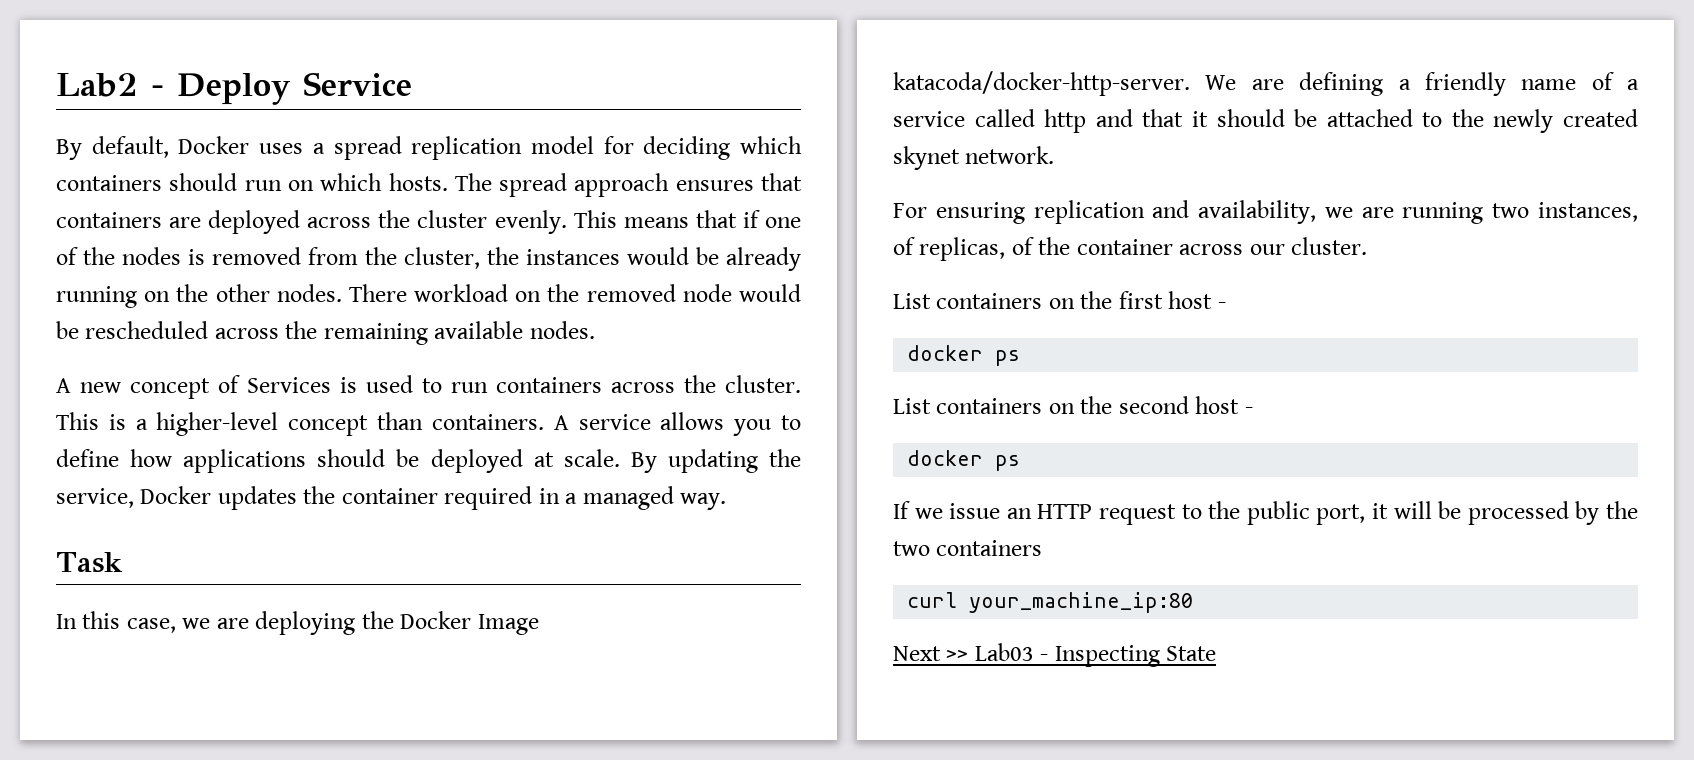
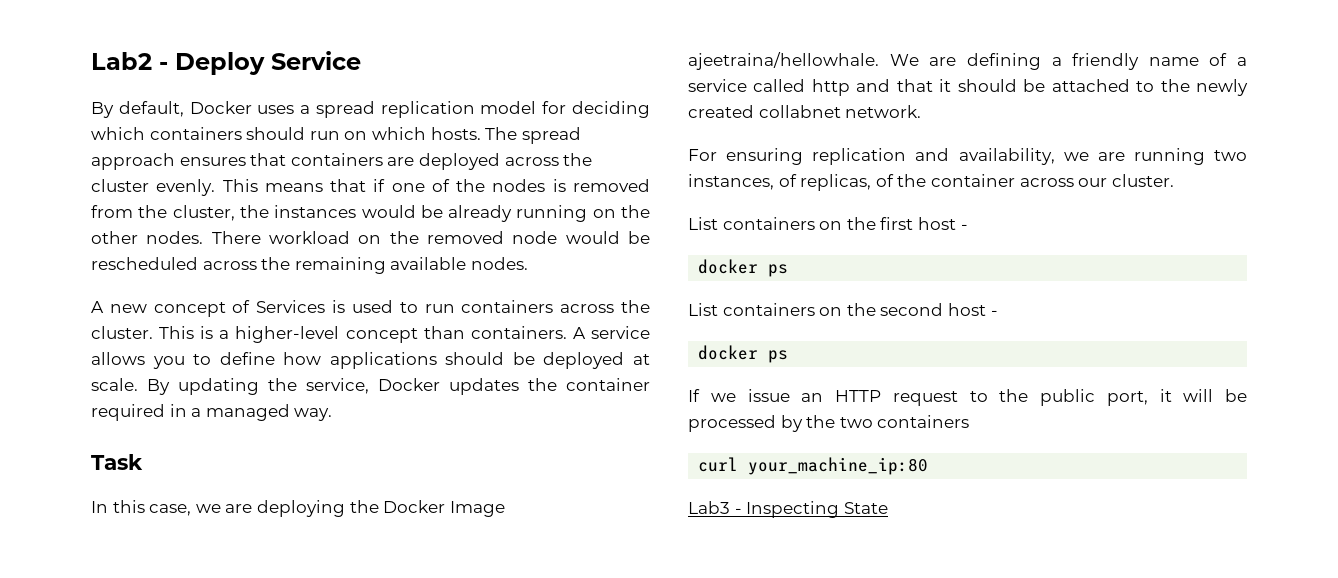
- In this case, we are deploying the Docker Image katacoda/docker-http-server.
+ In this case, we are deploying the Docker Image ajeetraina/hellowhale.
- We are defining a friendly name of a service called http and that it should be attached to the newly created skynet network.
+ We are defining a friendly name of a service called http and that it should be attached to the newly created collabnet network.
- Next >> Lab03 - Inspecting State
+ Lab3 - Inspecting State

